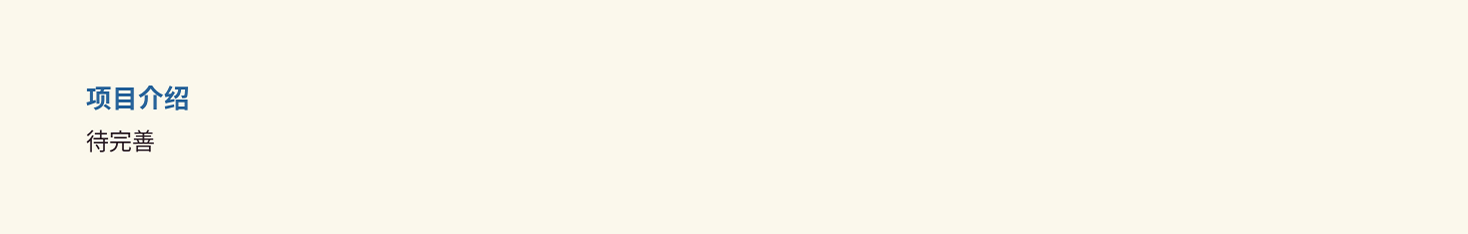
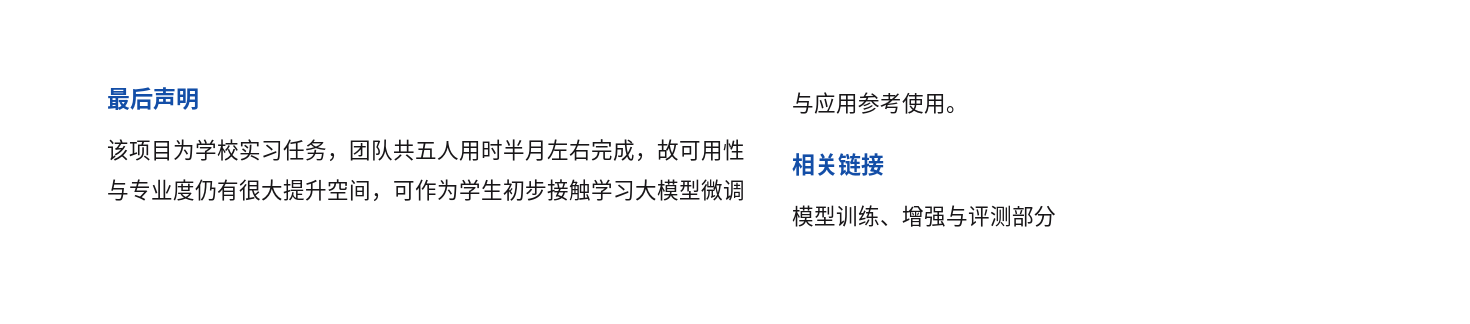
- 项目介绍
- 待完善
+ 最后声明
+ 该项目为学校实习任务，团队共五人用时半月左右完成，故可用性与专业度仍有很大提升空间，可作为学生初步接触学习大模型微调与应用参考使用。
+ 相关链接
+ 模型训练、增强与评测部分

